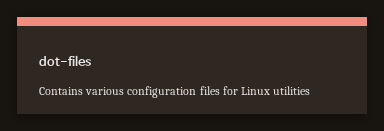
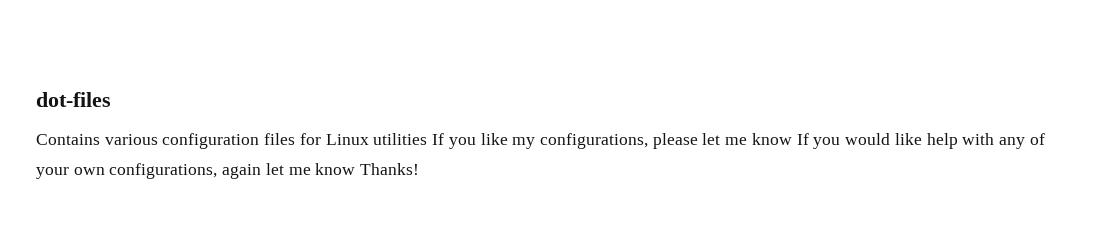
- Contains various configuration files for Linux utilities
+ Contains various configuration files for Linux utilities If you like my configurations, please let me know If you would like help with any of your own configurations, again let me know Thanks!

